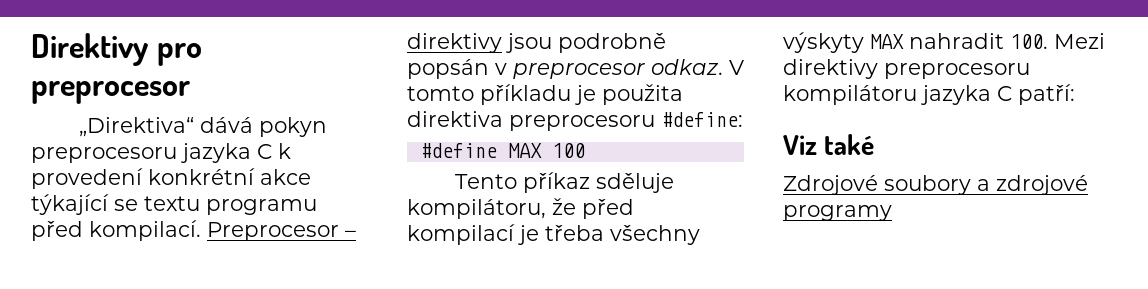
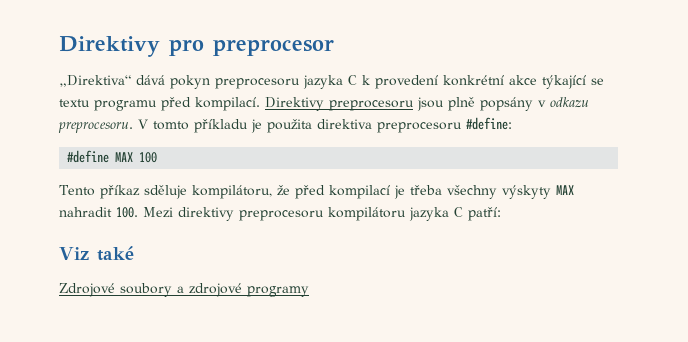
- Preprocesor – direktivy jsou podrobně popsán v preprocesor odkaz.
+ Direktivy preprocesoru jsou plně popsány v odkazu preprocesoru.

